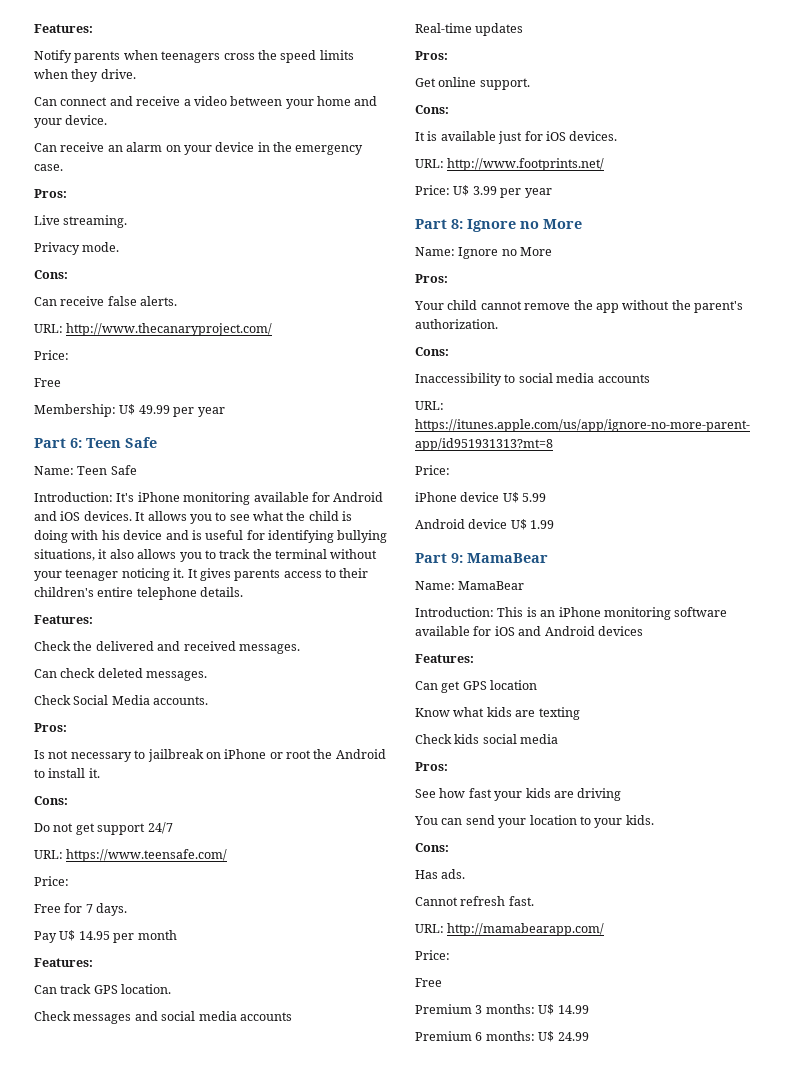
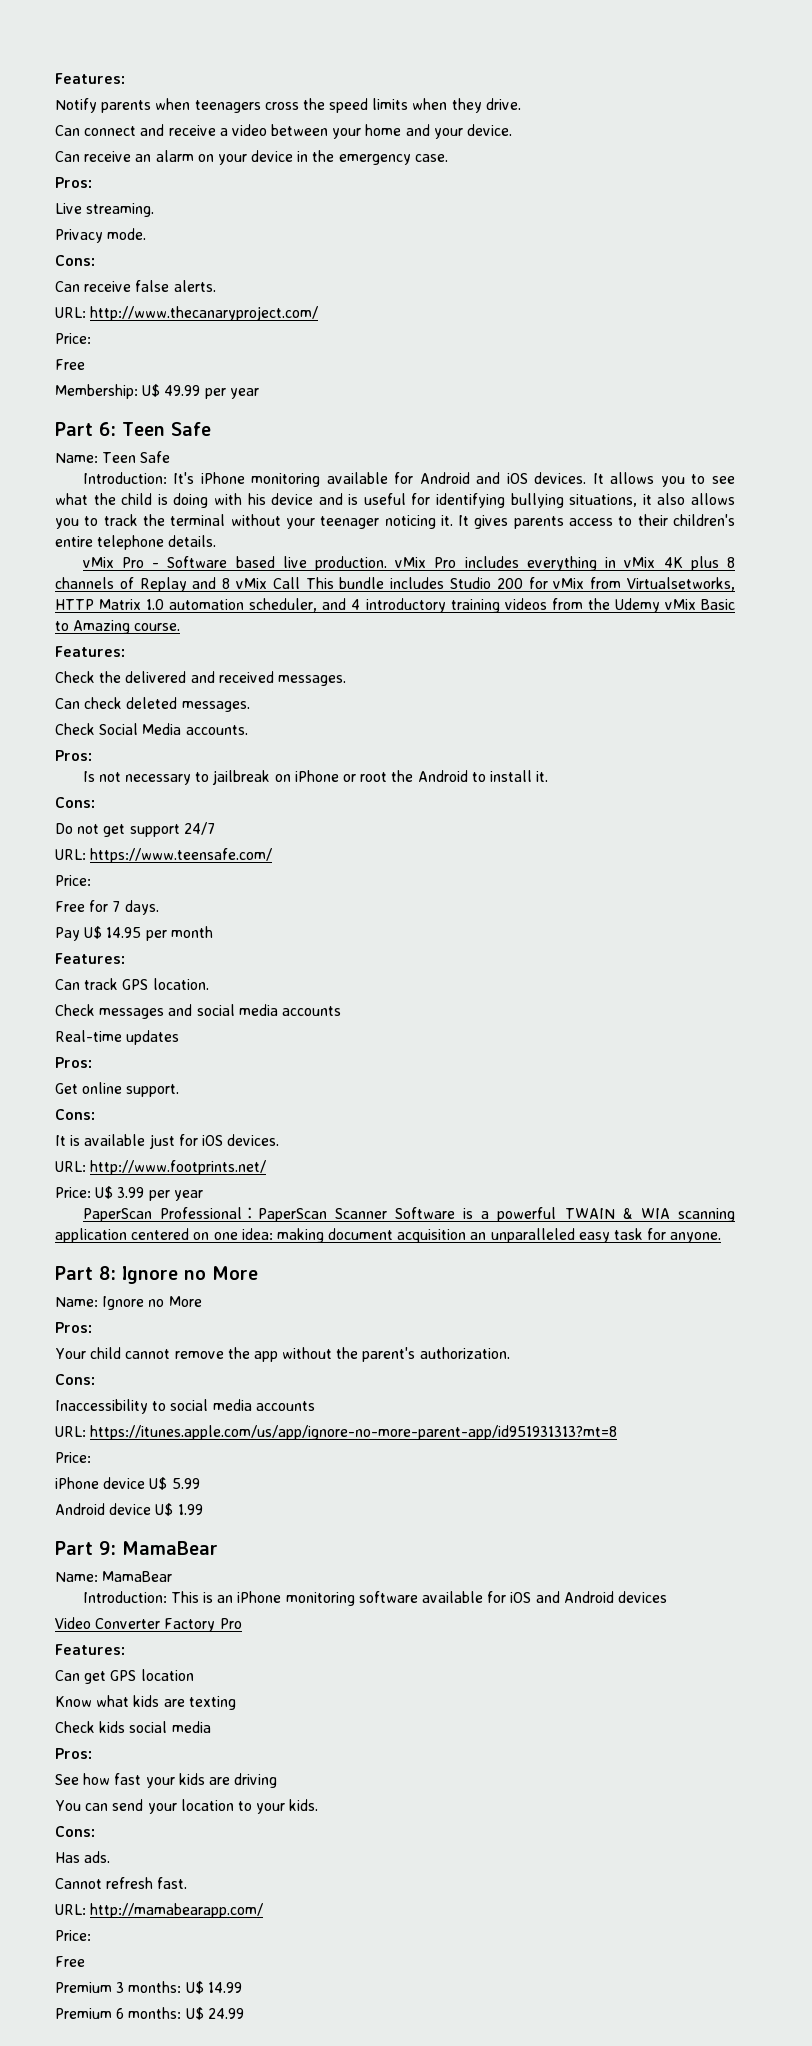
+ vMix Pro - Software based live production. vMix Pro includes everything in vMix 4K plus 8 channels of Replay and 8 vMix Call This bundle includes Studio 200 for vMix from Virtualsetworks, HTTP Matrix 1.0 automation scheduler, and 4 introductory training videos from the Udemy vMix Basic to Amazing course.
+ PaperScan Professional：PaperScan Scanner Software is a powerful TWAIN & WIA scanning application centered on one idea: making document acquisition an unparalleled easy task for anyone.
+ Video Converter Factory Pro

